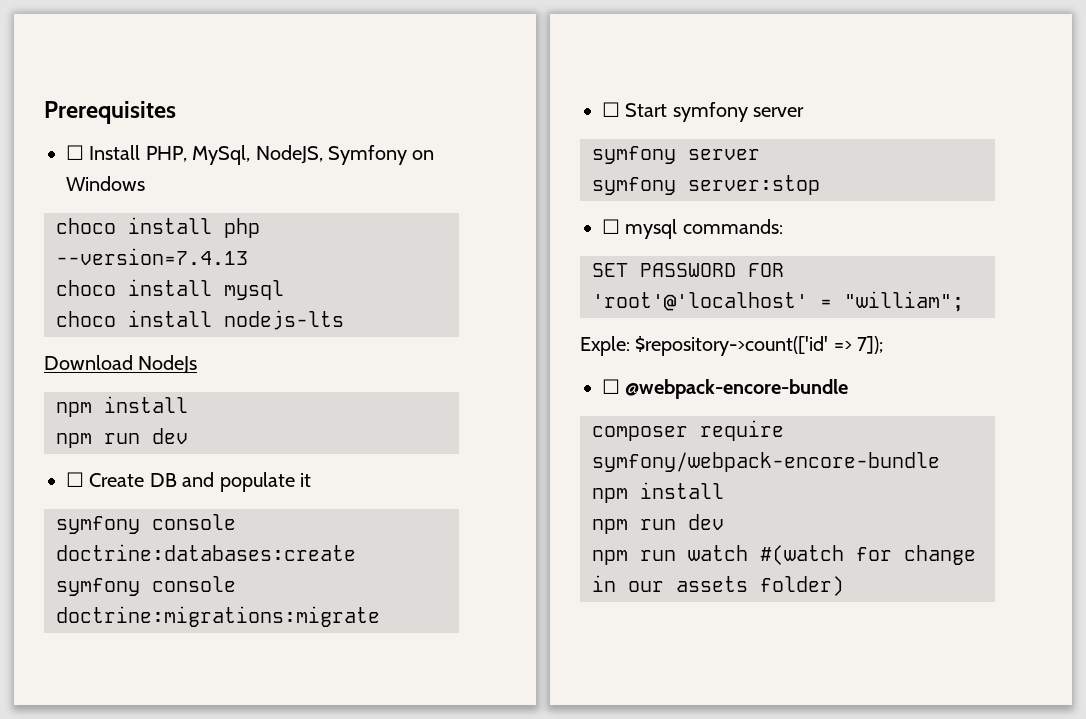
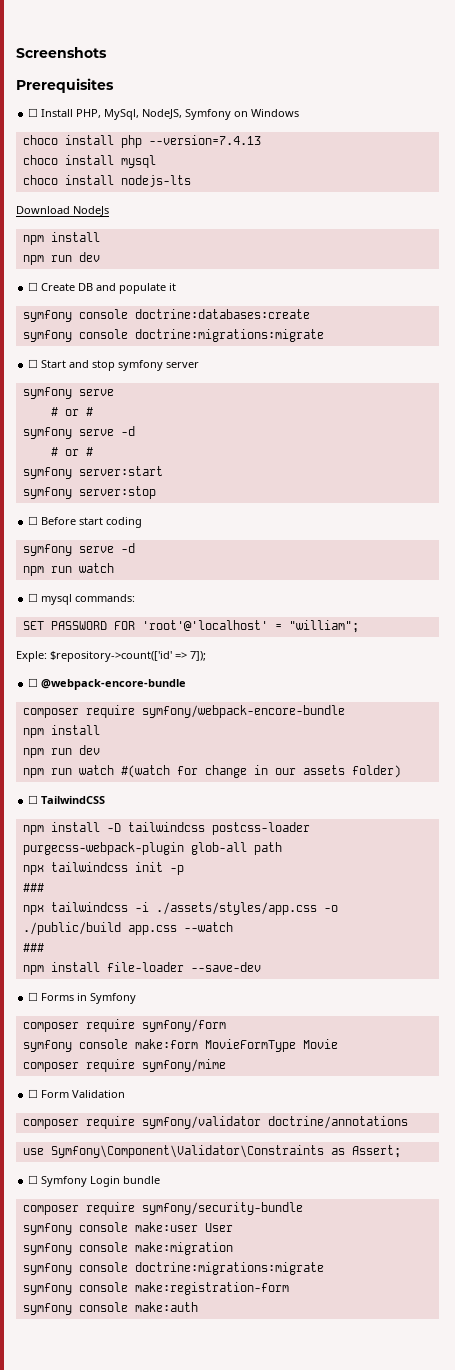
+ Screenshots
- ☐ Start symfony server
- symfony server
+ ☐ Start and stop symfony server
+ symfony serve
+ # or #
+ symfony serve -d
+ # or #
+ symfony server:start
  symfony server:stop
+ ☐ Before start coding
+ symfony serve -d
+ npm run watch
+ ☐ TailwindCSS
+ npm install -D tailwindcss postcss-loader purgecss-webpack-plugin glob-all path
+ npx tailwindcss init -p
+ ###
+ npx tailwindcss -i ./assets/styles/app.css -o ./public/build app.css --watch
+ ###
+ npm install file-loader --save-dev
+ ☐ Forms in Symfony
+ composer require symfony/form
+ symfony console make:form MovieFormType Movie
+ composer require symfony/mime
+ ☐ Form Validation
+ composer require symfony/validator doctrine/annotations
+ use Symfony\Component\Validator\Constraints as Assert;
+ ☐ Symfony Login bundle
+ composer require symfony/security-bundle
+ symfony console make:user User
+ symfony console make:migration
+ symfony console doctrine:migrations:migrate
+ symfony console make:registration-form
+ symfony console make:auth

